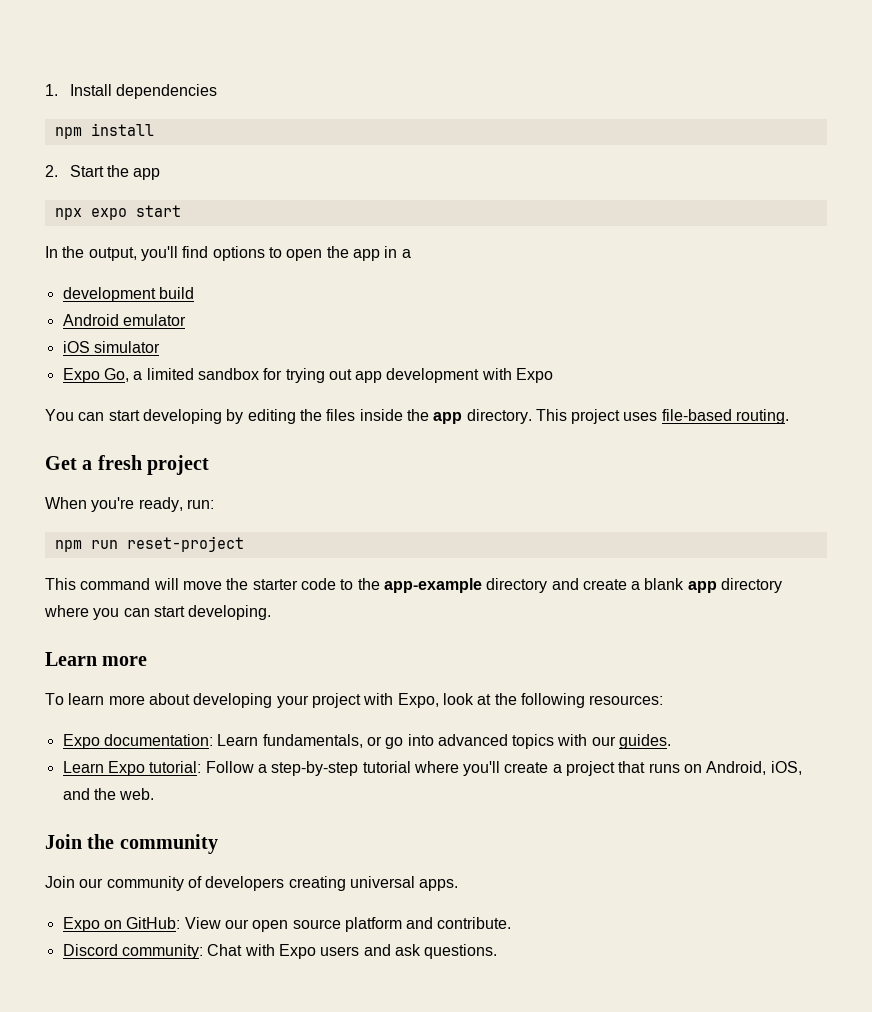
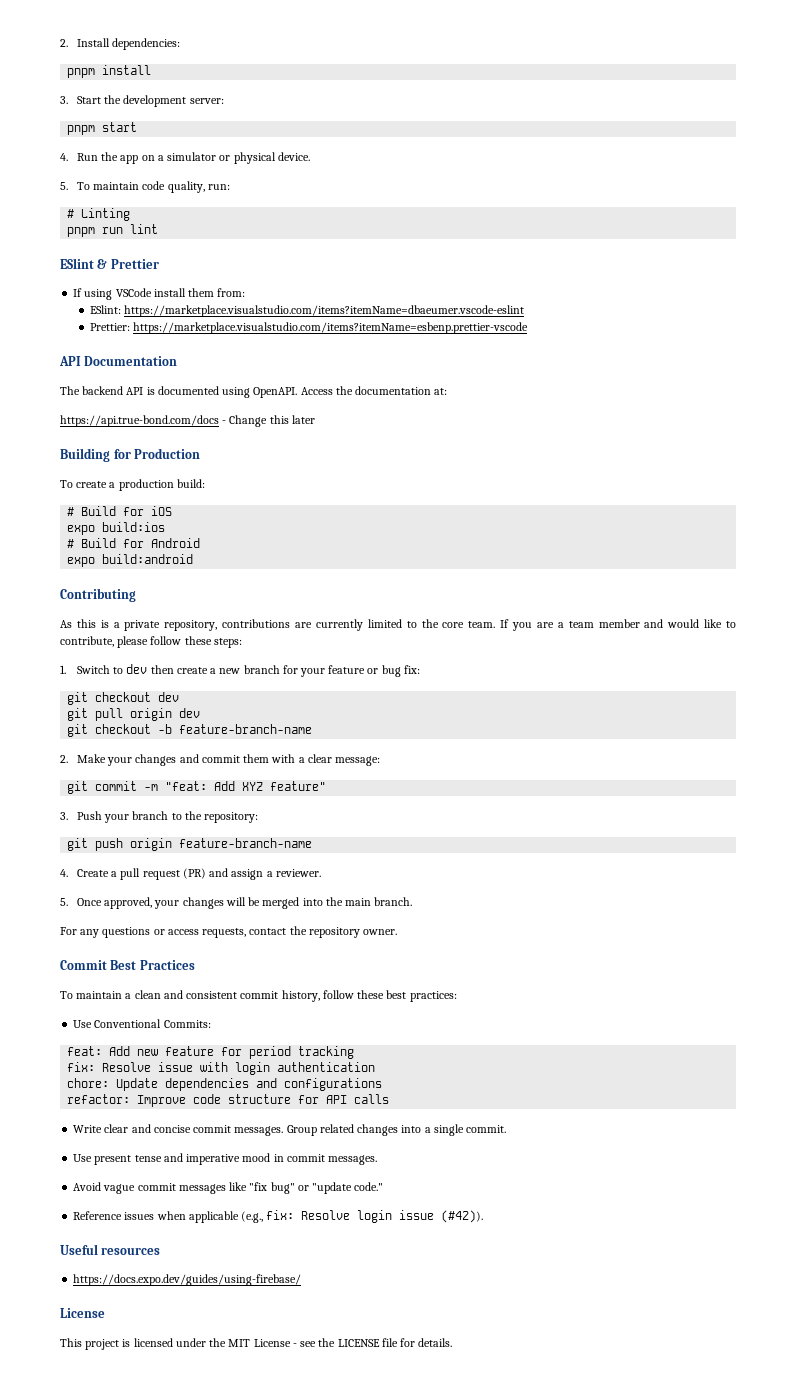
- 1. Install dependencies
- npm install
+ 2. Install dependencies:
+ pnpm install
- 2. Start the app
- npx expo start
- In the output, you'll find options to open the app in a
- development build
- Android emulator
- iOS simulator
- Expo Go, a limited sandbox for trying out app development with Expo
- You can start developing by editing the files inside the app directory. This project uses file-based routing.
- Get a fresh project
- When you're ready, run:
- npm run reset-project
- This command will move the starter code to the app-example directory and create a blank app directory where you can start developing.
- Learn more
- To learn more about developing your project with Expo, look at the following resources:
- Expo documentation: Learn fundamentals, or go into advanced topics with our guides.
- Learn Expo tutorial: Follow a step-by-step tutorial where you'll create a project that runs on Android, iOS, and the web.
- Join the community
- Join our community of developers creating universal apps.
- Expo on GitHub: View our open source platform and contribute.
- Discord community: Chat with Expo users and ask questions.
+ 3. Start the development server:
+ pnpm start
+ 4. Run the app on a simulator or physical device.
+ 5. To maintain code quality, run:
+ # Linting
+ pnpm run lint
+ ESlint & Prettier
+ If using VSCode install them from:
+ ESlint: https://marketplace.visualstudio.com/items?itemName=dbaeumer.vscode-eslint
+ Prettier: https://marketplace.visualstudio.com/items?itemName=esbenp.prettier-vscode
+ API Documentation
+ The backend API is documented using OpenAPI. Access the documentation at:
+ https://api.true-bond.com/docs - Change this later
+ Building for Production
+ To create a production build:
+ # Build for iOS
+ expo build:ios
+ # Build for Android
+ expo build:android
+ Contributing
+ As this is a private repository, contributions are currently limited to the core team. If you are a team member and would like to contribute, please follow these steps:
+ 1. Switch to dev then create a new branch for your feature or bug fix:
+ git checkout dev
+ git pull origin dev
+ git checkout -b feature-branch-name
+ 2. Make your changes and commit them with a clear message:
+ git commit -m "feat: Add XYZ feature"
+ 3. Push your branch to the repository:
+ git push origin feature-branch-name
+ 4. Create a pull request (PR) and assign a reviewer.
+ 5. Once approved, your changes will be merged into the main branch.
+ For any questions or access requests, contact the repository owner.
+ Commit Best Practices
+ To maintain a clean and consistent commit history, follow these best practices:
+ Use Conventional Commits:
+ feat: Add new feature for period tracking
+ fix: Resolve issue with login authentication
+ chore: Update dependencies and configurations
+ refactor: Improve code structure for API calls
+ Write clear and concise commit messages. Group related changes into a single commit.
+ Use present tense and imperative mood in commit messages.
+ Avoid vague commit messages like "fix bug" or "update code."
+ Reference issues when applicable (e.g., fix: Resolve login issue (#42)).
+ Useful resources
+ https://docs.expo.dev/guides/using-firebase/
+ License
+ This project is licensed under the MIT License - see the LICENSE file for details.

